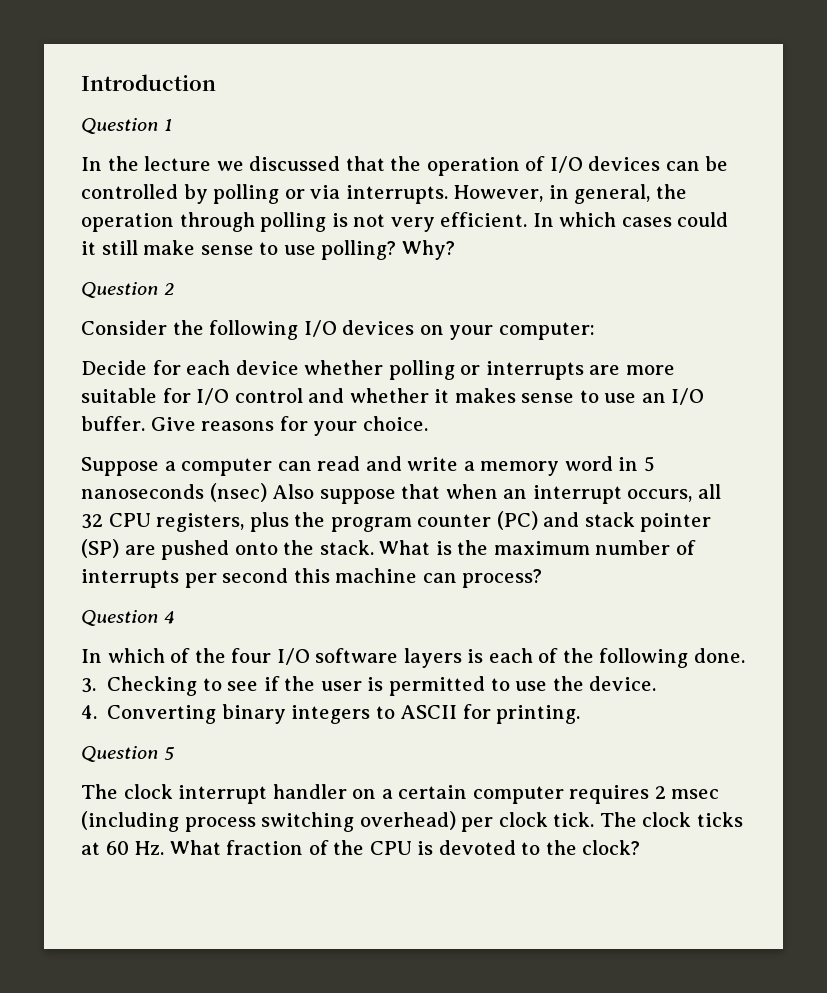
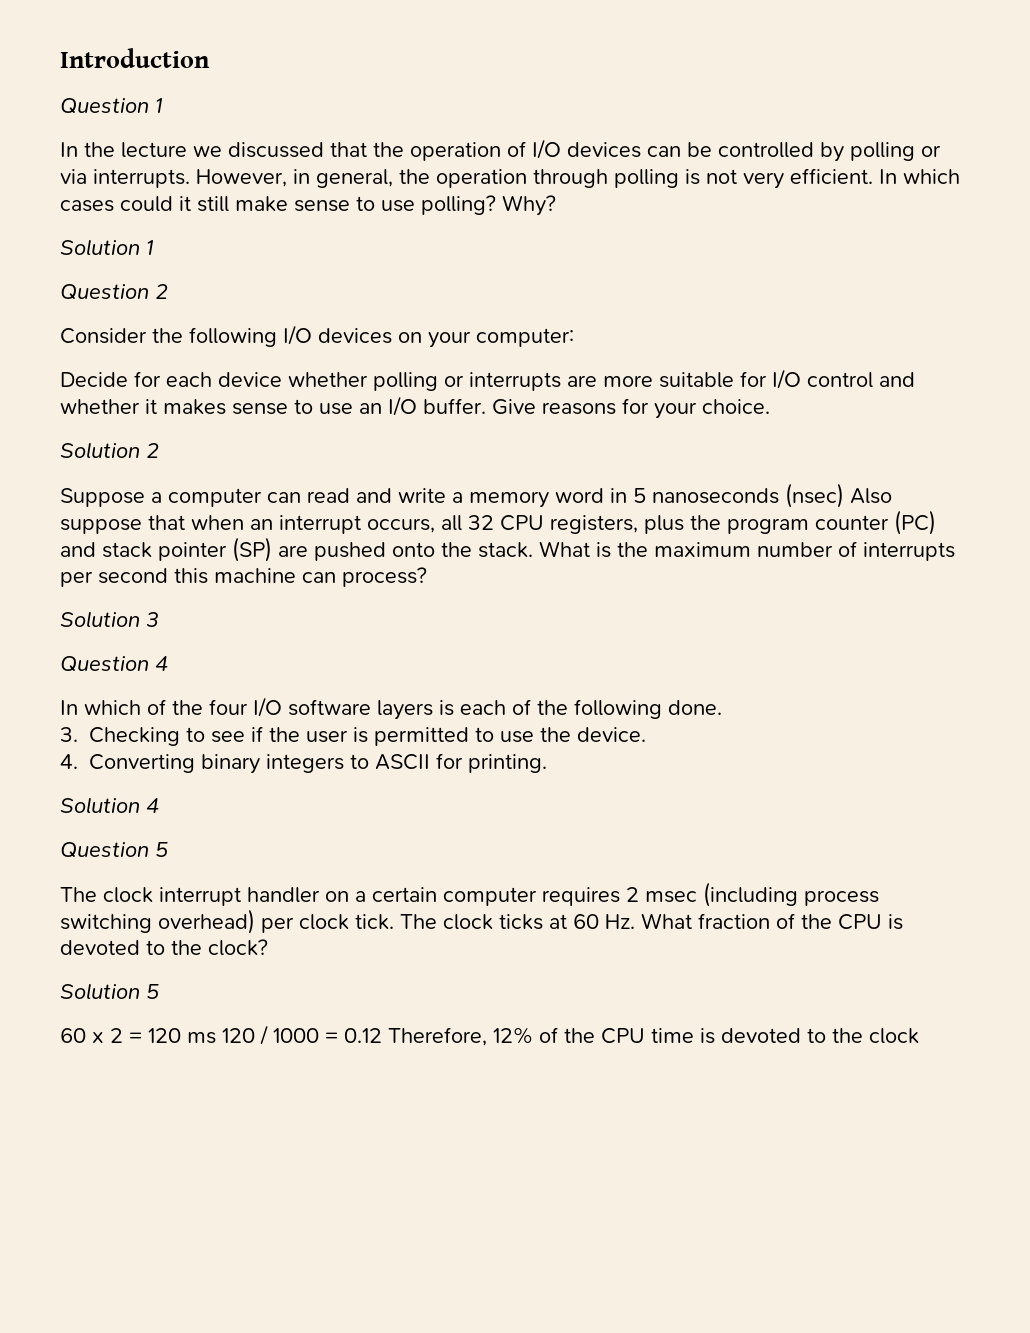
+ Solution 1
+ Solution 2
+ Solution 3
+ Solution 4
+ Solution 5
+ 60 x 2 = 120 ms 120 / 1000 = 0.12 Therefore, 12% of the CPU time is devoted to the clock

